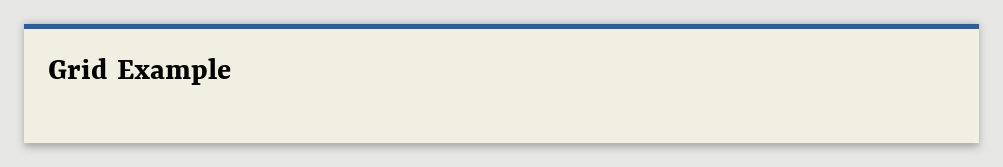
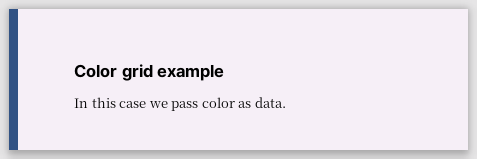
- Grid Example
+ Color grid example
+ In this case we pass color as data.

